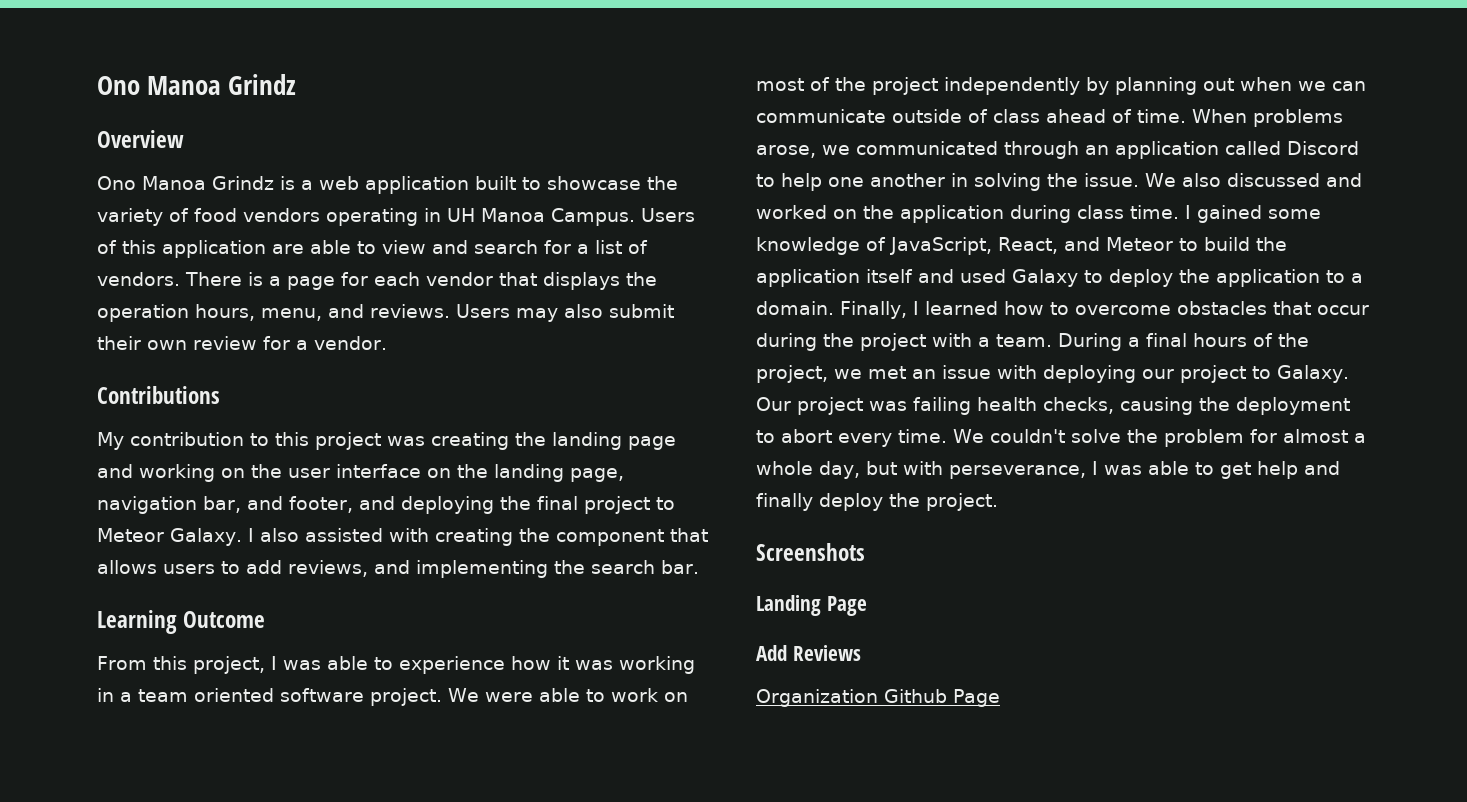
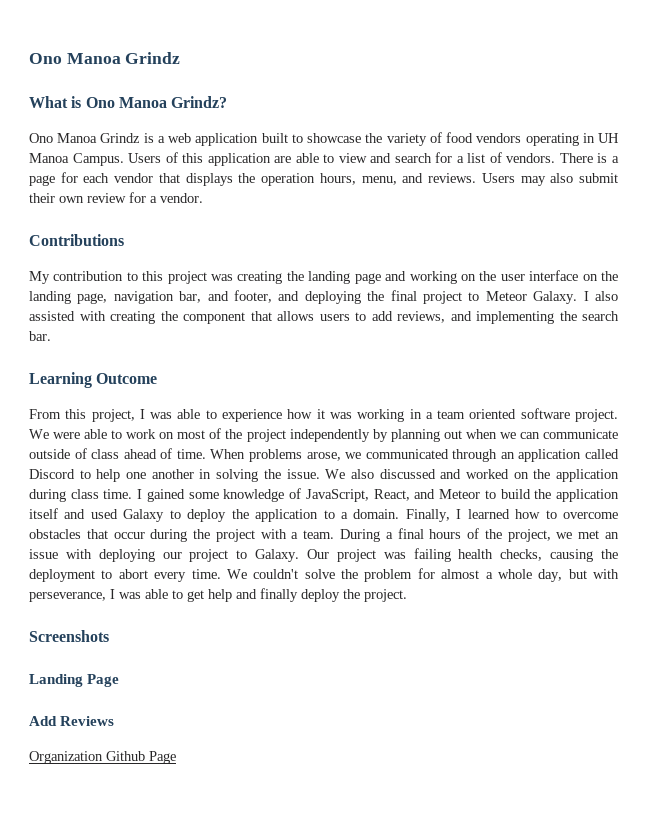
- Overview
+ What is Ono Manoa Grindz?

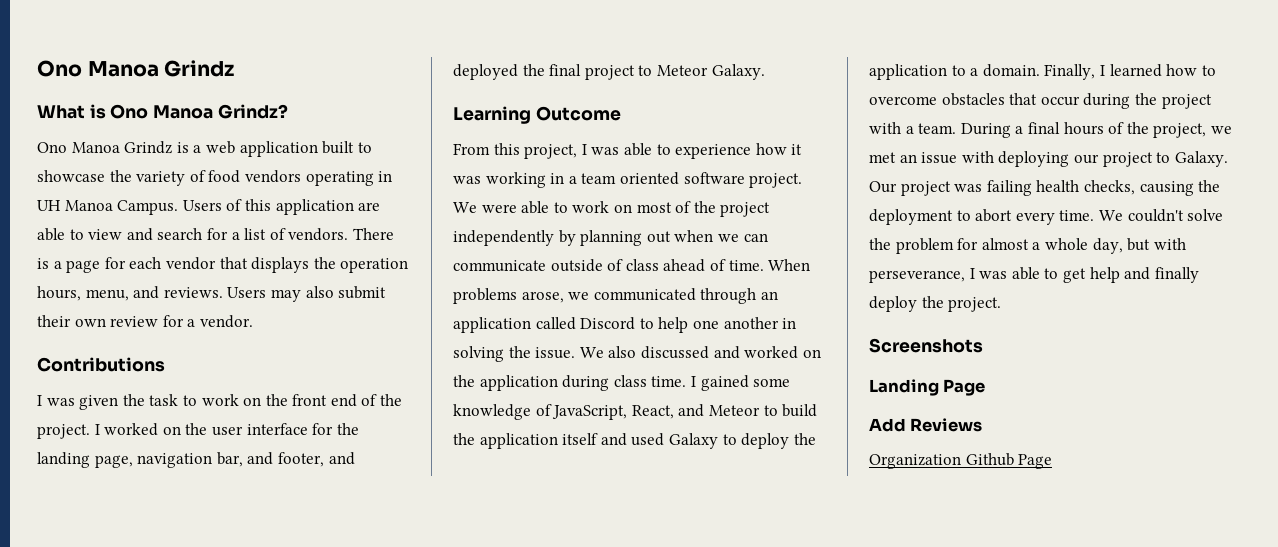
- My contribution to this project was creating the landing page and working on the user interface on the landing page, navigation bar, and footer, and deploying the final project to Meteor Galaxy. I also assisted with creating the component that allows users to add reviews, and implementing the search bar.
+ I was given the task to work on the front end of the project. I worked on the user interface for the landing page, navigation bar, and footer, and deployed the final project to Meteor Galaxy.

